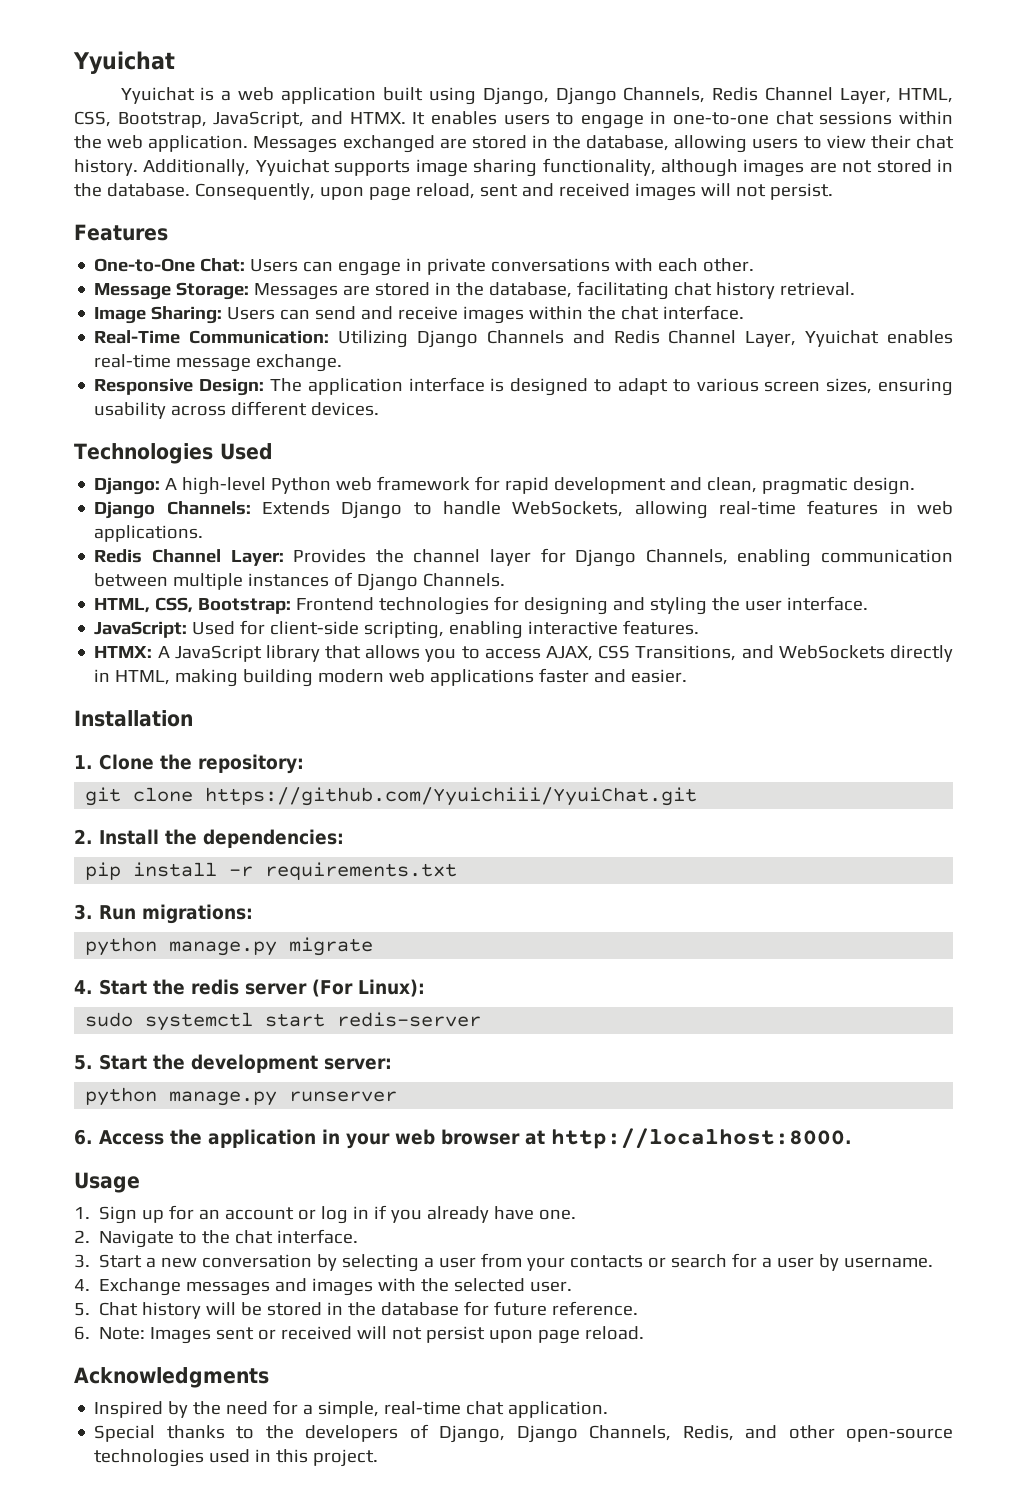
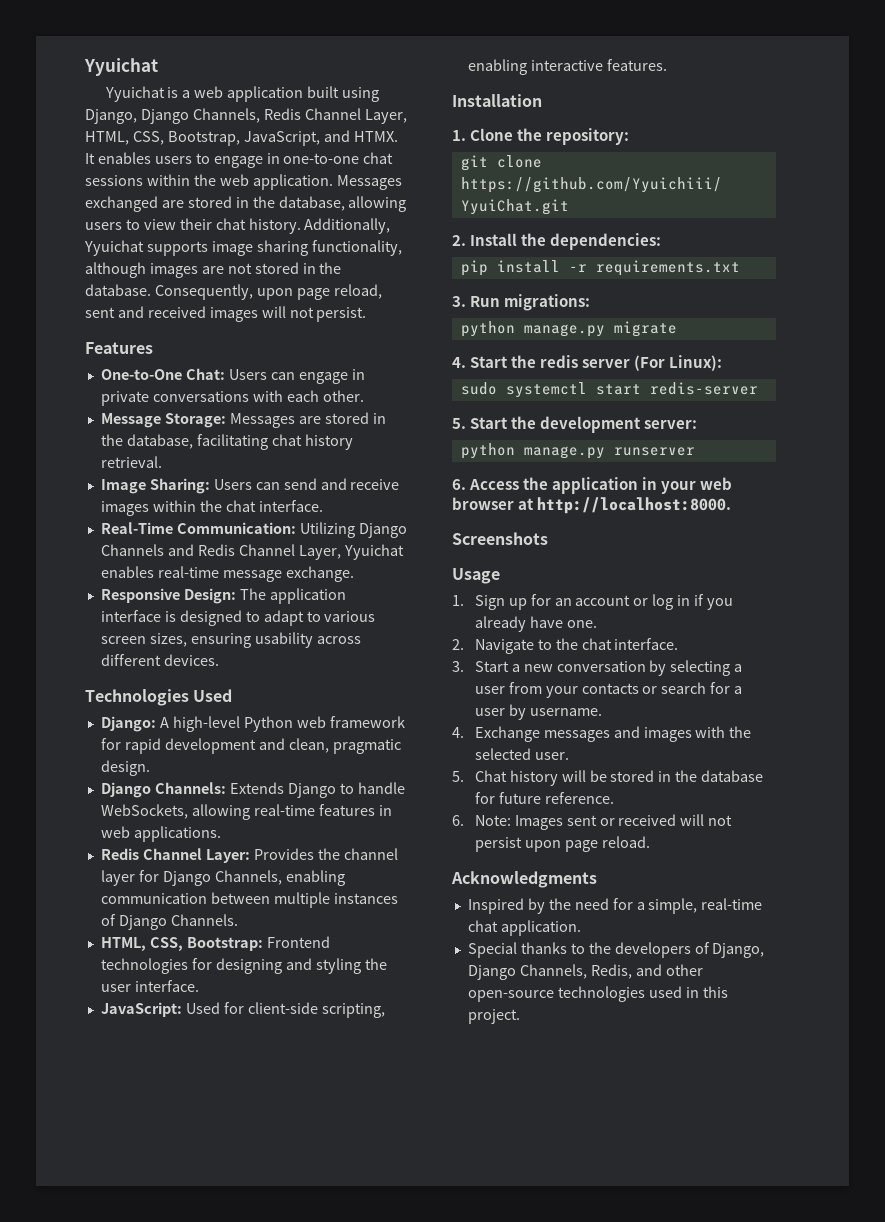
- HTMX: A JavaScript library that allows you to access AJAX, CSS Transitions, and WebSockets directly in HTML, making building modern web applications faster and easier.
+ Screenshots

